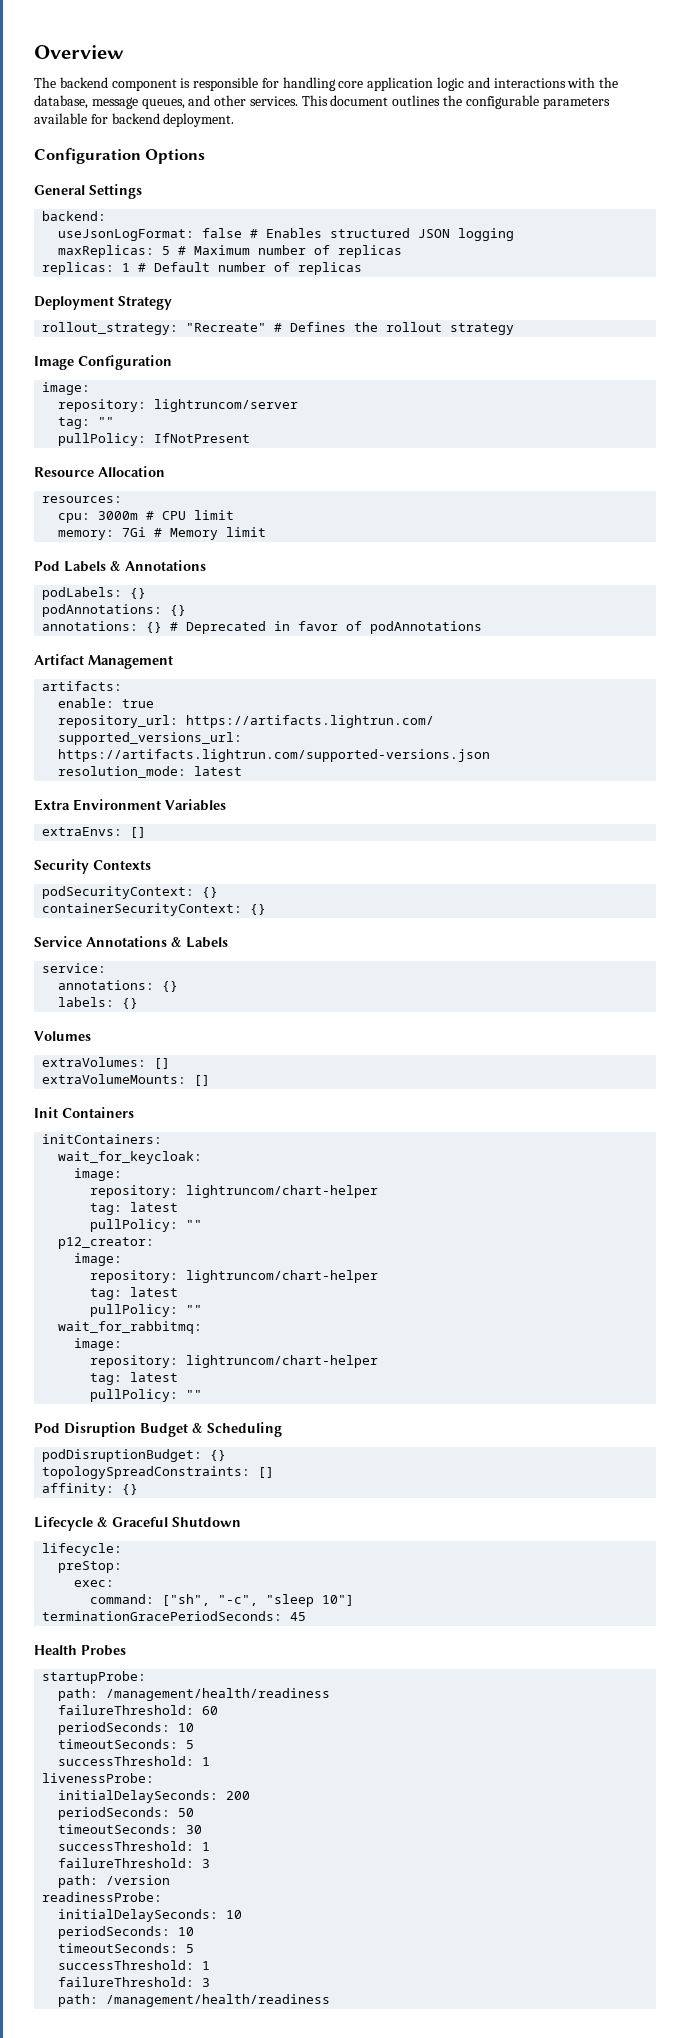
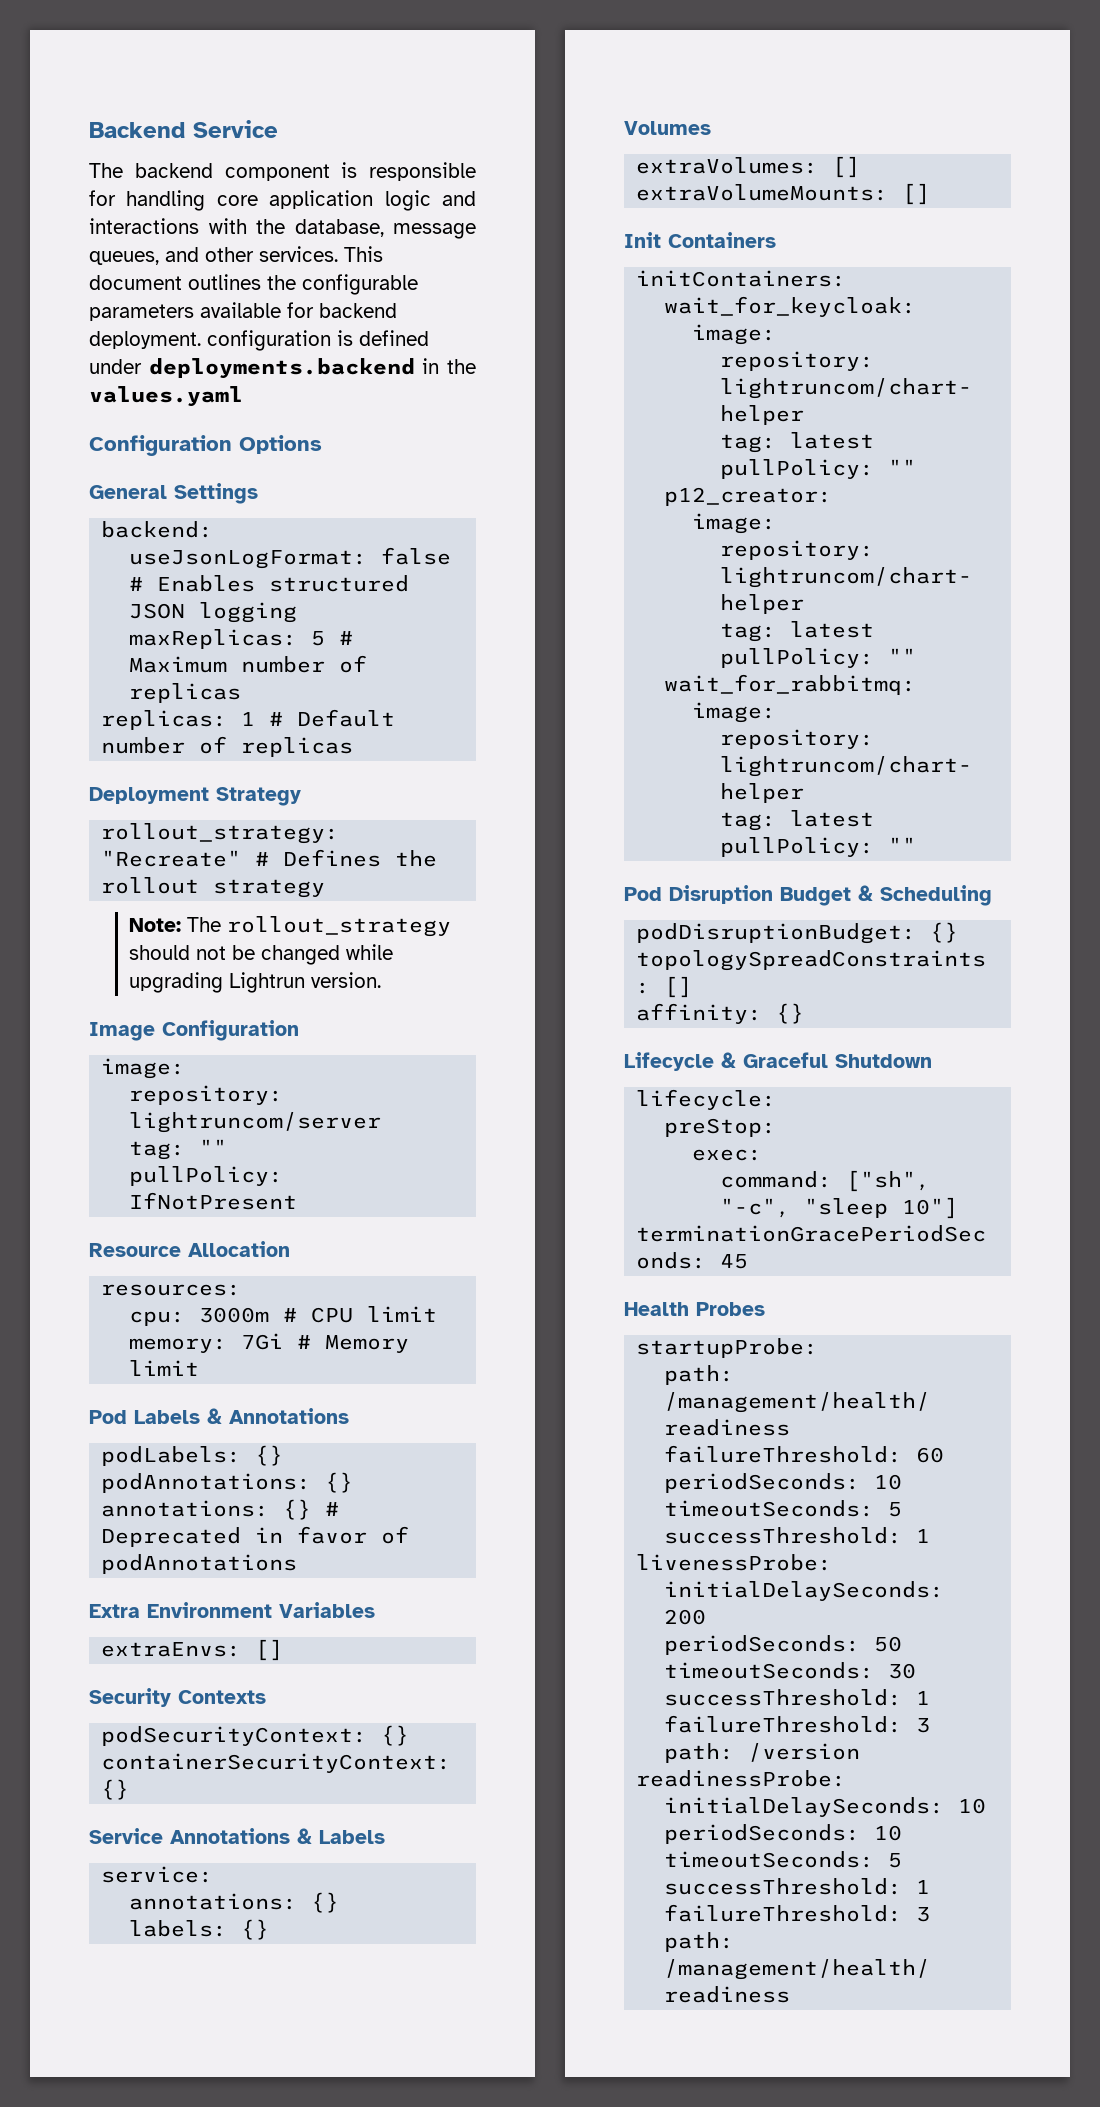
- Overview
+ Backend Service
- This document outlines the configurable parameters available for backend deployment.
+ This document outlines the configurable parameters available for backend deployment. configuration is defined under deployments.backend in the values.yaml
+ Note: The rollout_strategy should not be changed while upgrading Lightrun version.
- Artifact Management
- artifacts:
- enable: true
- repository_url: https://artifacts.lightrun.com/
- supported_versions_url: https://artifacts.lightrun.com/supported-versions.json
- resolution_mode: latest

